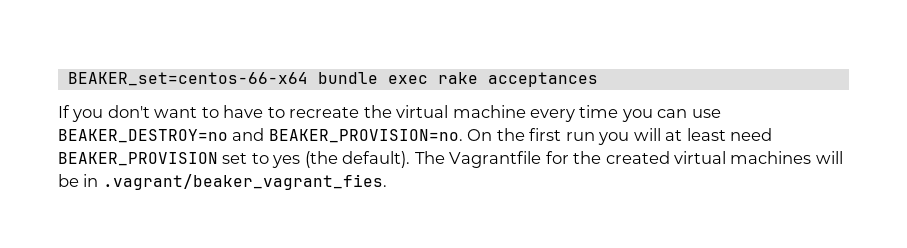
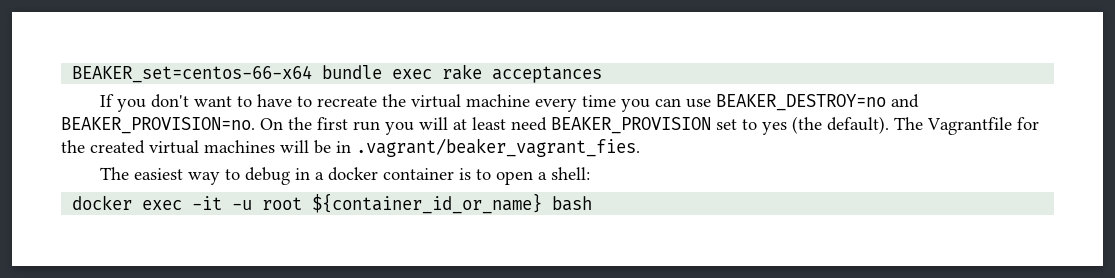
+ The easiest way to debug in a docker container is to open a shell:
+ docker exec -it -u root ${container_id_or_name} bash

